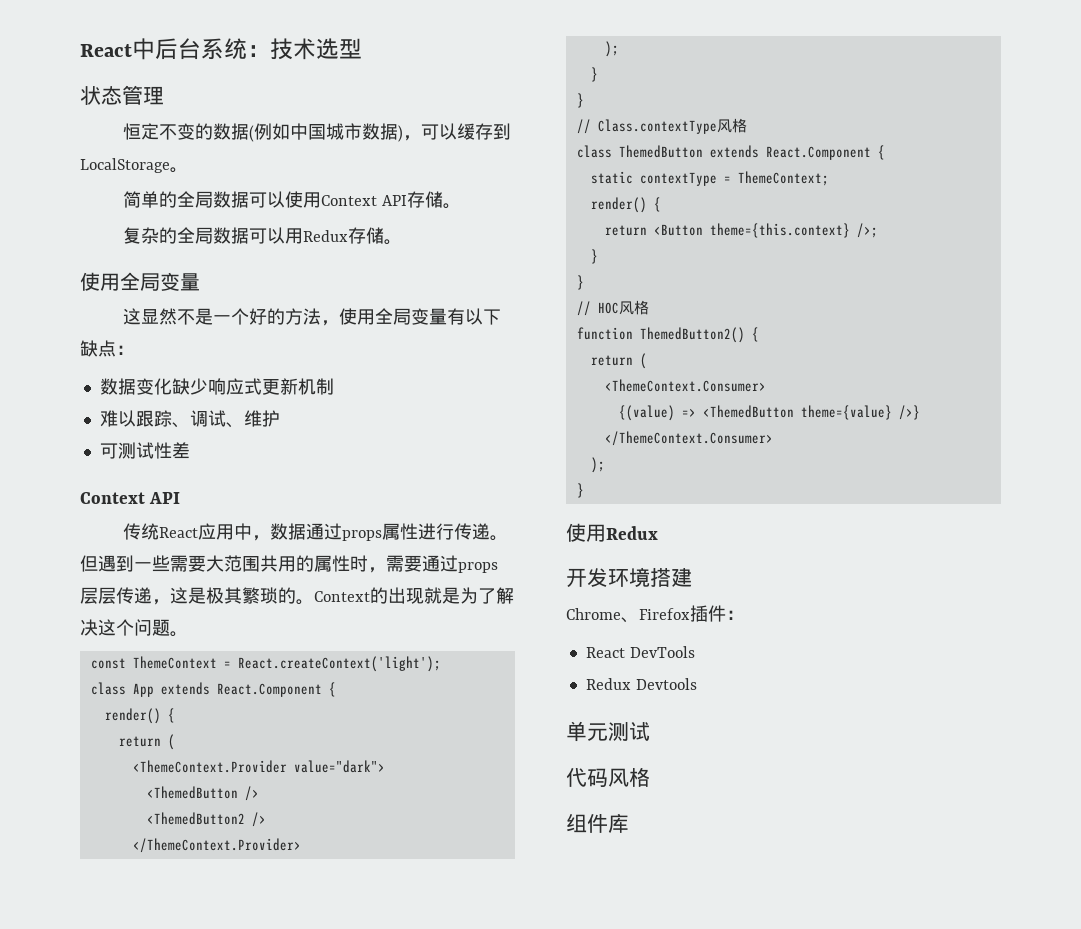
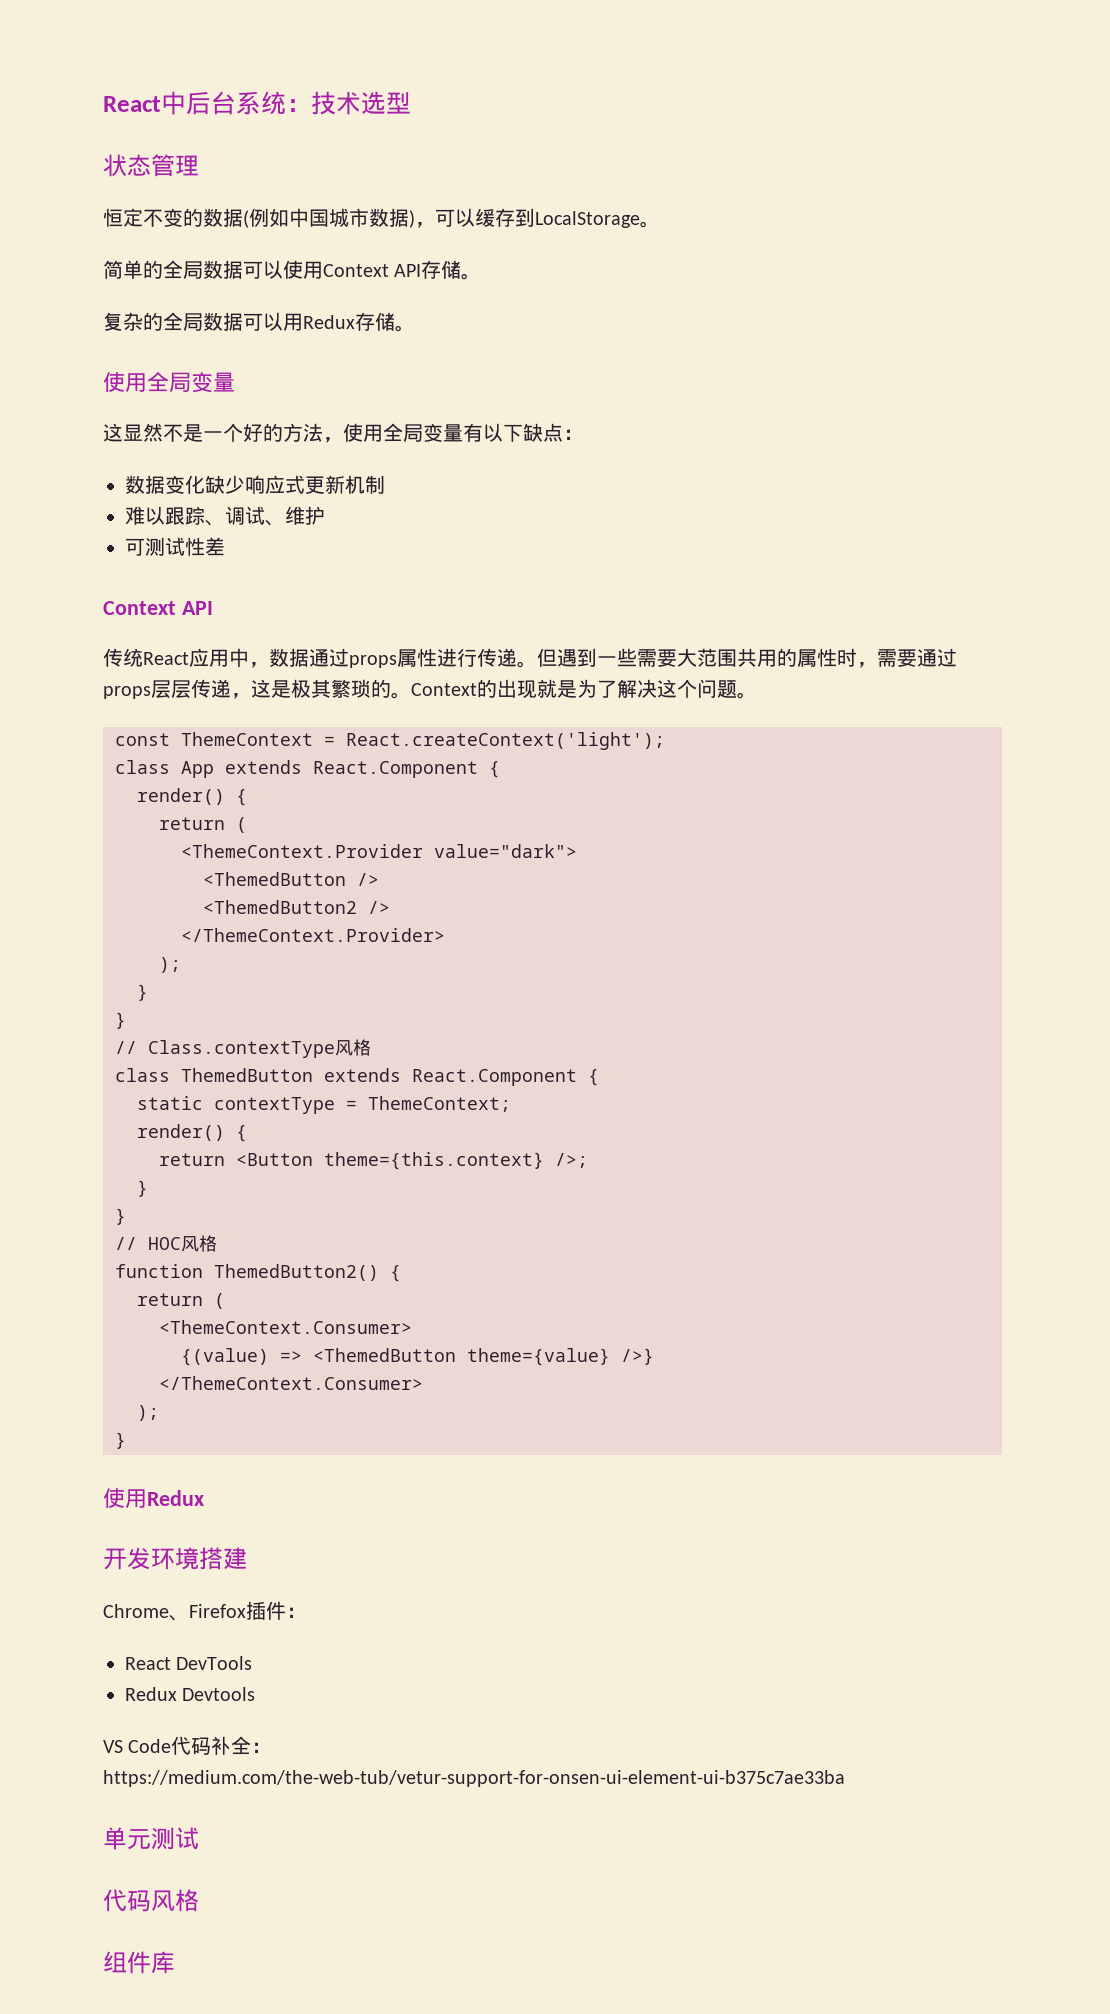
+ VS Code代码补全：https://medium.com/the-web-tub/vetur-support-for-onsen-ui-element-ui-b375c7ae33ba

